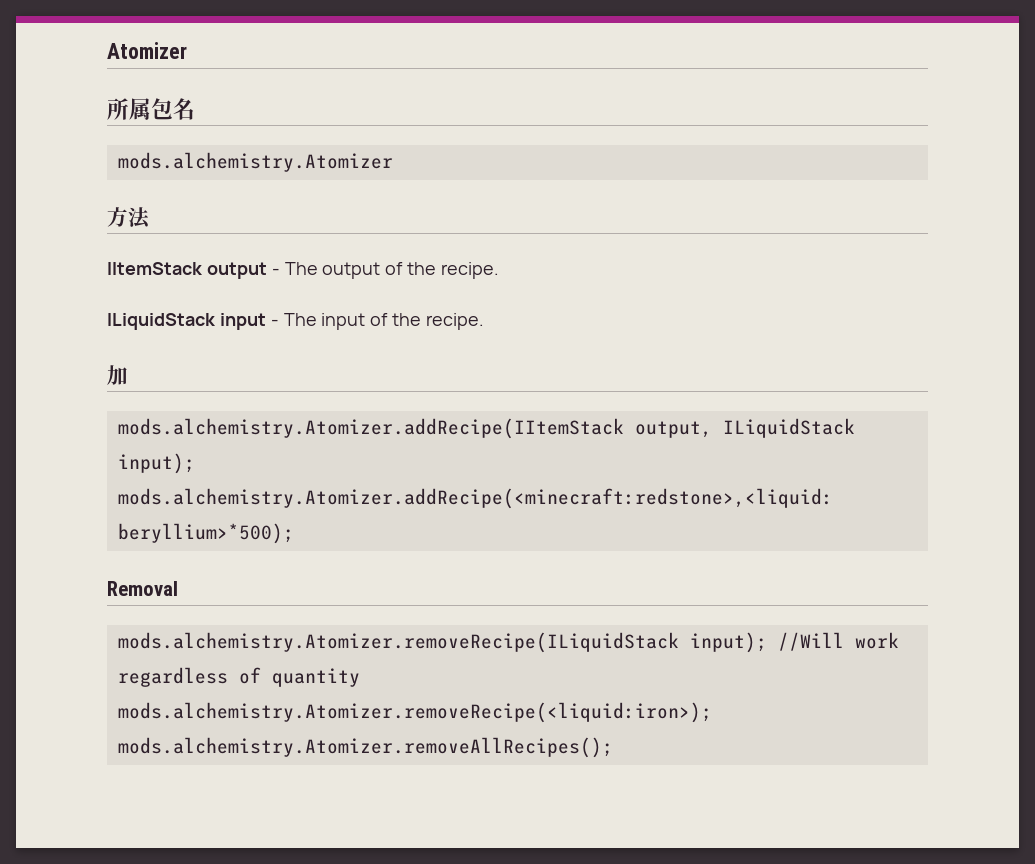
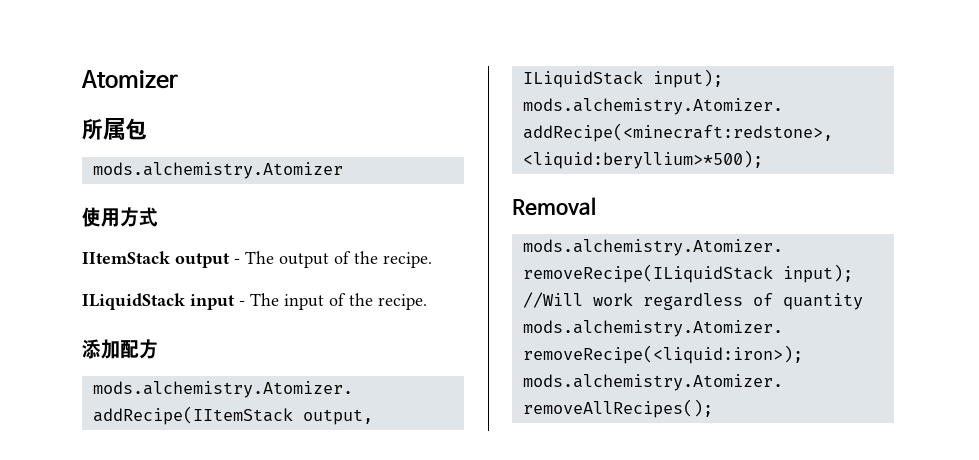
- 所属包名
+ 所属包
- 方法
+ 使用方式
- 加
+ 添加配方

